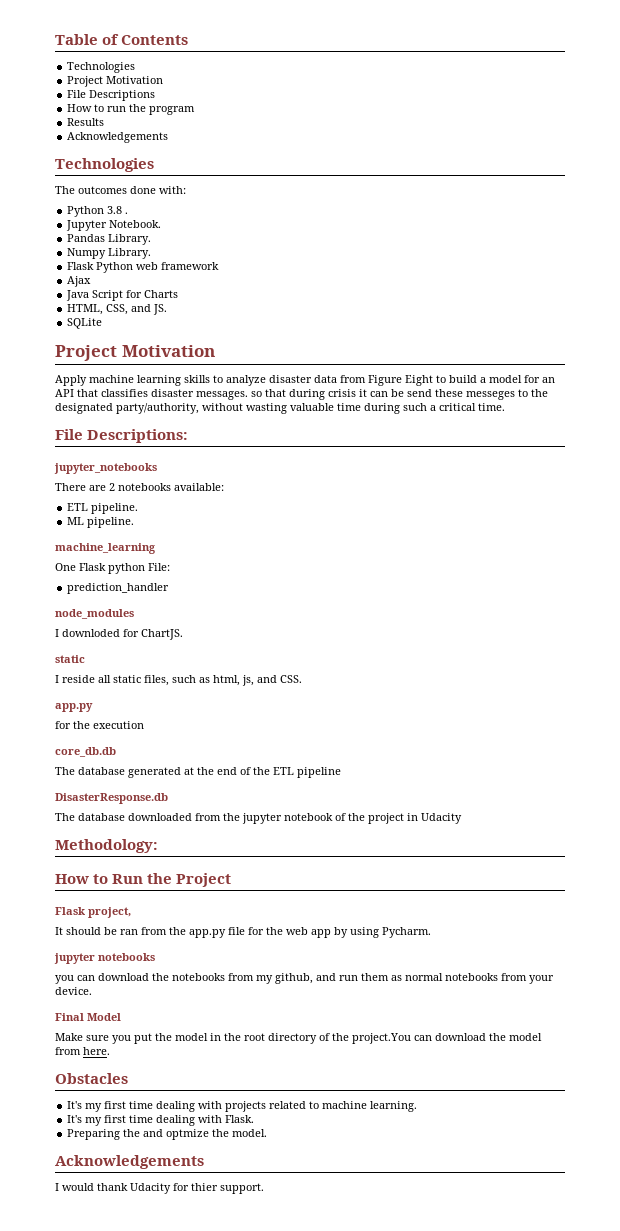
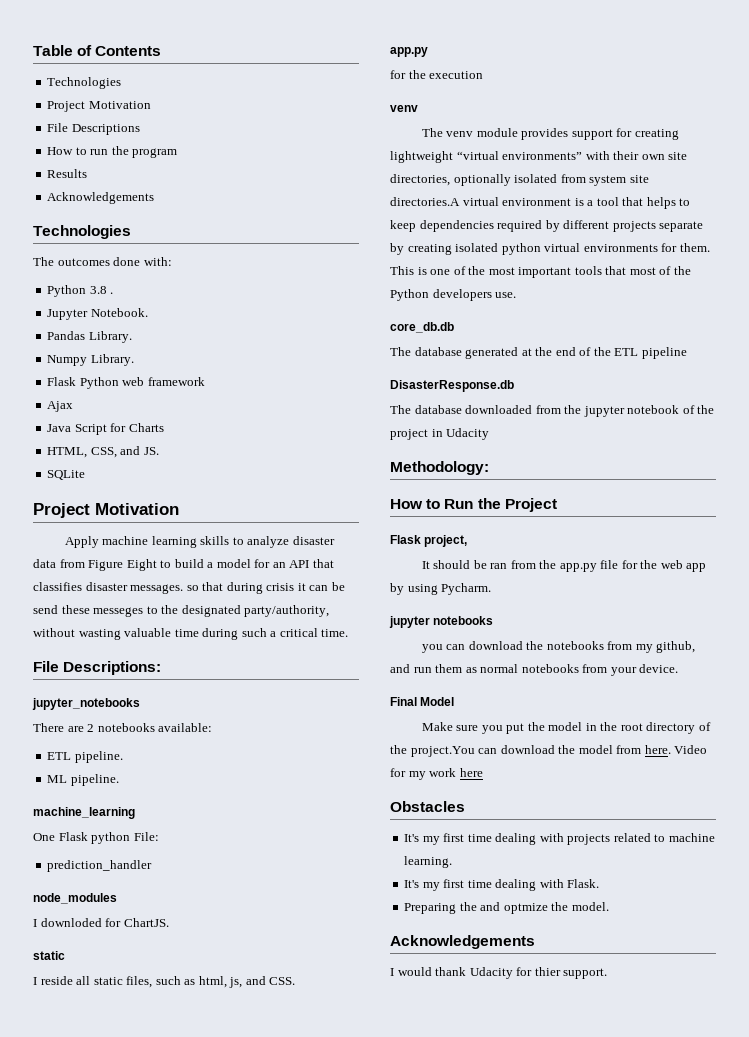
  for the execution
+ venv
+ The venv module provides support for creating lightweight “virtual environments” with their own site directories, optionally isolated from system site directories.A virtual environment is a tool that helps to keep dependencies required by different projects separate by creating isolated python virtual environments for them. This is one of the most important tools that most of the Python developers use.
+ Video for my work here

